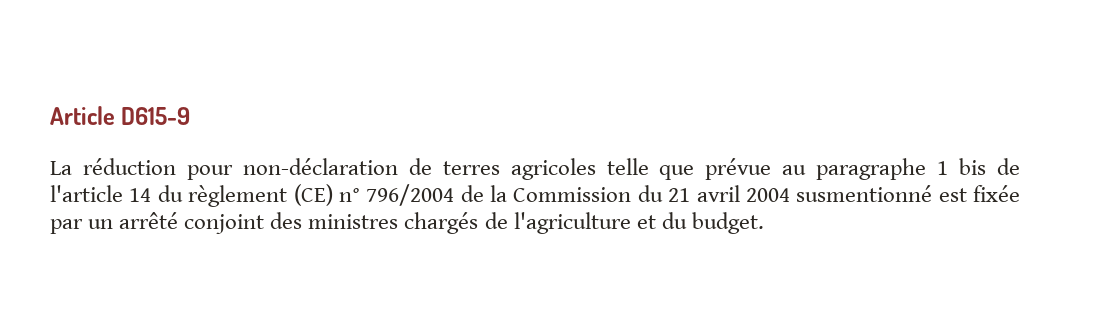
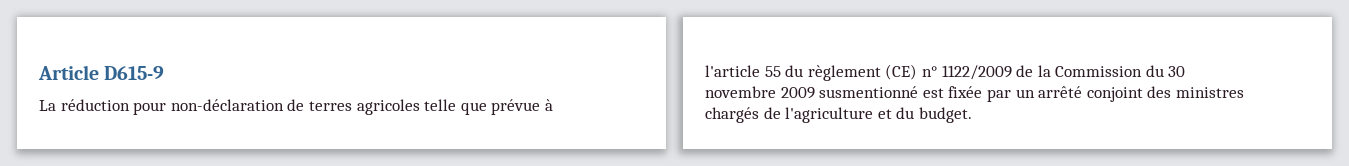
- La réduction pour non-déclaration de terres agricoles telle que prévue au paragraphe 1 bis de l'article 14 du règlement (CE) n° 796/2004 de la Commission du 21 avril 2004 susmentionné est fixée par un arrêté conjoint des ministres chargés de l'agriculture et du budget.
+ La réduction pour non-déclaration de terres agricoles telle que prévue à l'article 55 du règlement (CE) n° 1122/2009 de la Commission du 30 novembre 2009 susmentionné est fixée par un arrêté conjoint des ministres chargés de l'agriculture et du budget.

